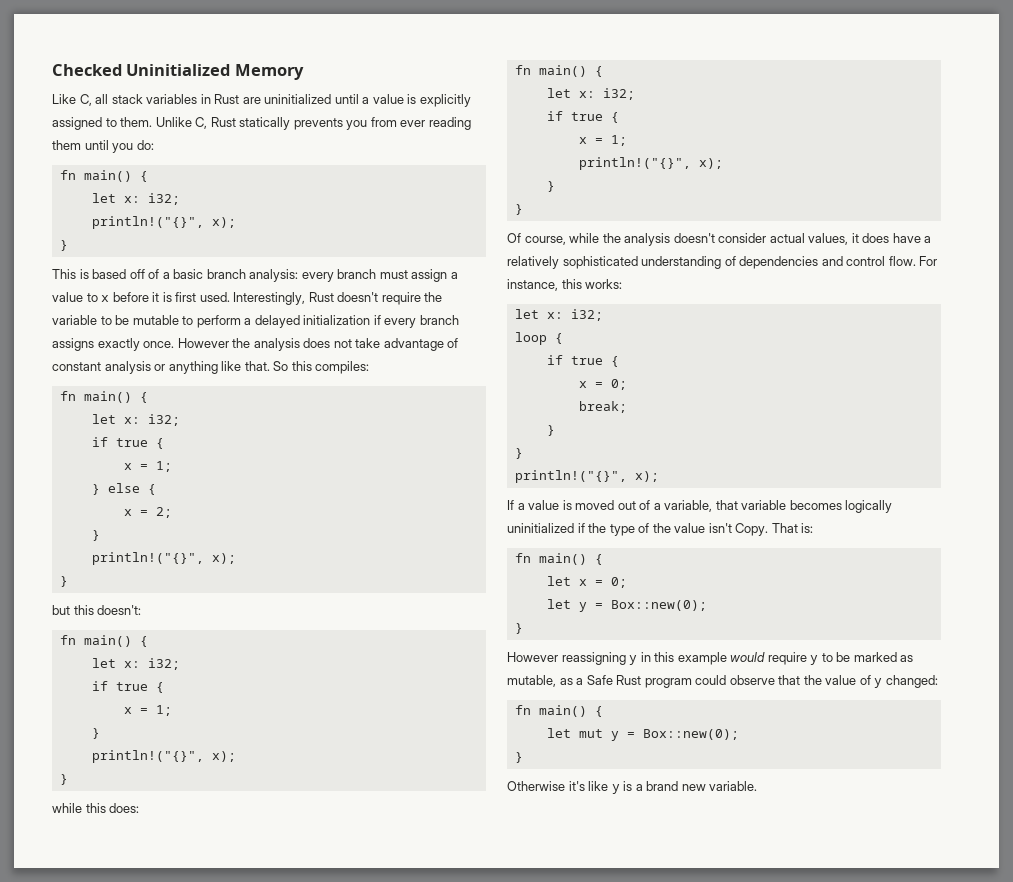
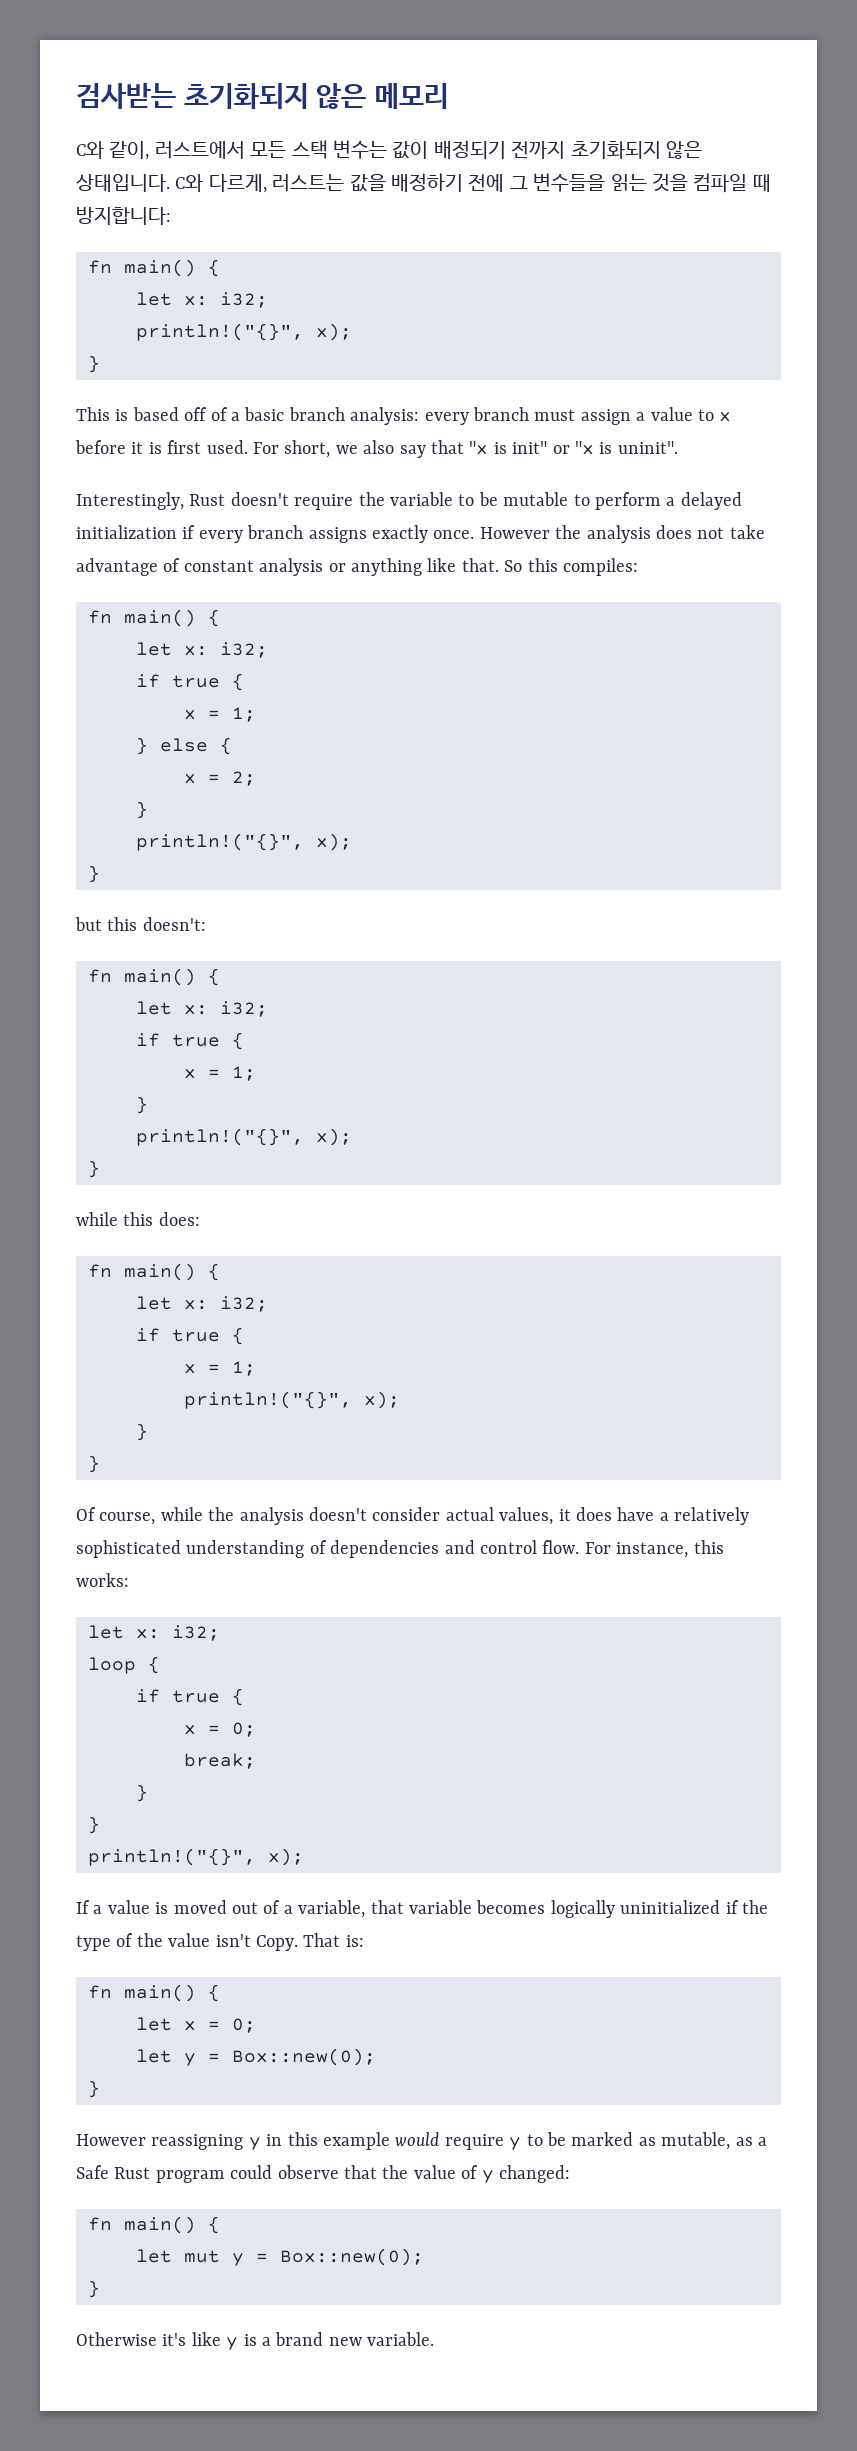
- Checked Uninitialized Memory
- Like C, all stack variables in Rust are uninitialized until a value is explicitly assigned to them. Unlike C, Rust statically prevents you from ever reading them until you do:
+ 검사받는 초기화되지 않은 메모리
+ C와 같이, 러스트에서 모든 스택 변수는 값이 배정되기 전까지 초기화되지 않은 상태입니다. C와 다르게, 러스트는 값을 배정하기 전에 그 변수들을 읽는 것을 컴파일 때 방지합니다:
- This is based off of a basic branch analysis: every branch must assign a value to x before it is first used. Interestingly, Rust doesn't require the variable to be mutable to perform a delayed initialization if every branch assigns exactly once.
+ This is based off of a basic branch analysis: every branch must assign a value to x before it is first used. For short, we also say that "x is init" or "x is uninit".
+ Interestingly, Rust doesn't require the variable to be mutable to perform a delayed initialization if every branch assigns exactly once.

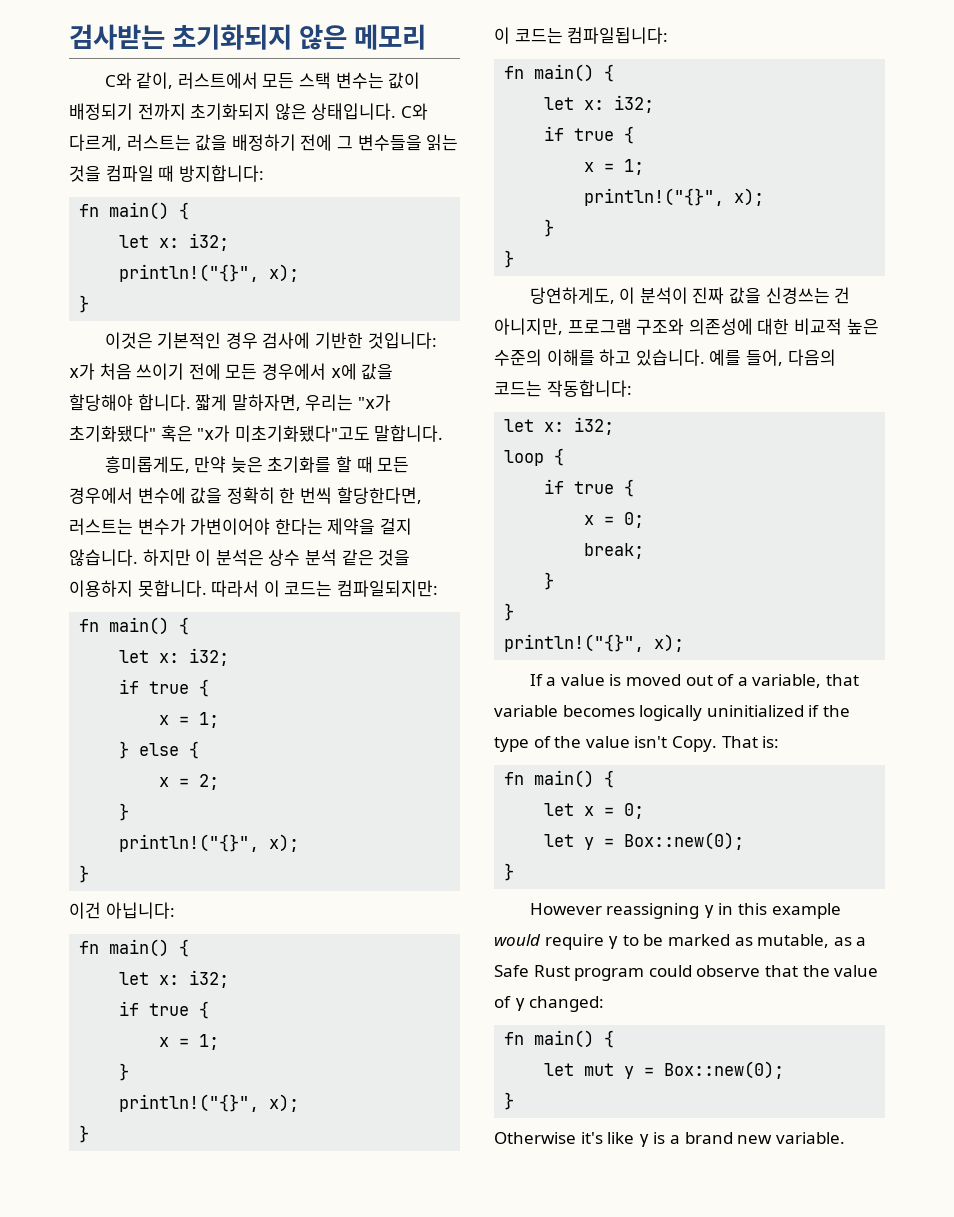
- This is based off of a basic branch analysis: every branch must assign a value to x before it is first used. For short, we also say that "x is init" or "x is uninit".
- Interestingly, Rust doesn't require the variable to be mutable to perform a delayed initialization if every branch assigns exactly once. However the analysis does not take advantage of constant analysis or anything like that. So this compiles:
+ 이것은 기본적인 경우 검사에 기반한 것입니다: x가 처음 쓰이기 전에 모든 경우에서 x에 값을 할당해야 합니다. 짧게 말하자면, 우리는 "x가 초기화됐다" 혹은 "x가 미초기화됐다"고도 말합니다.
+ 흥미롭게도, 만약 늦은 초기화를 할 때 모든 경우에서 변수에 값을 정확히 한 번씩 할당한다면, 러스트는 변수가 가변이어야 한다는 제약을 걸지 않습니다. 하지만 이 분석은 상수 분석 같은 것을 이용하지 못합니다. 따라서 이 코드는 컴파일되지만:
- but this doesn't:
+ 이건 아닙니다:
- while this does:
+ 이 코드는 컴파일됩니다:
- Of course, while the analysis doesn't consider actual values, it does have a relatively sophisticated understanding of dependencies and control flow. For instance, this works:
+ 당연하게도, 이 분석이 진짜 값을 신경쓰는 건 아니지만, 프로그램 구조와 의존성에 대한 비교적 높은 수준의 이해를 하고 있습니다. 예를 들어, 다음의 코드는 작동합니다:

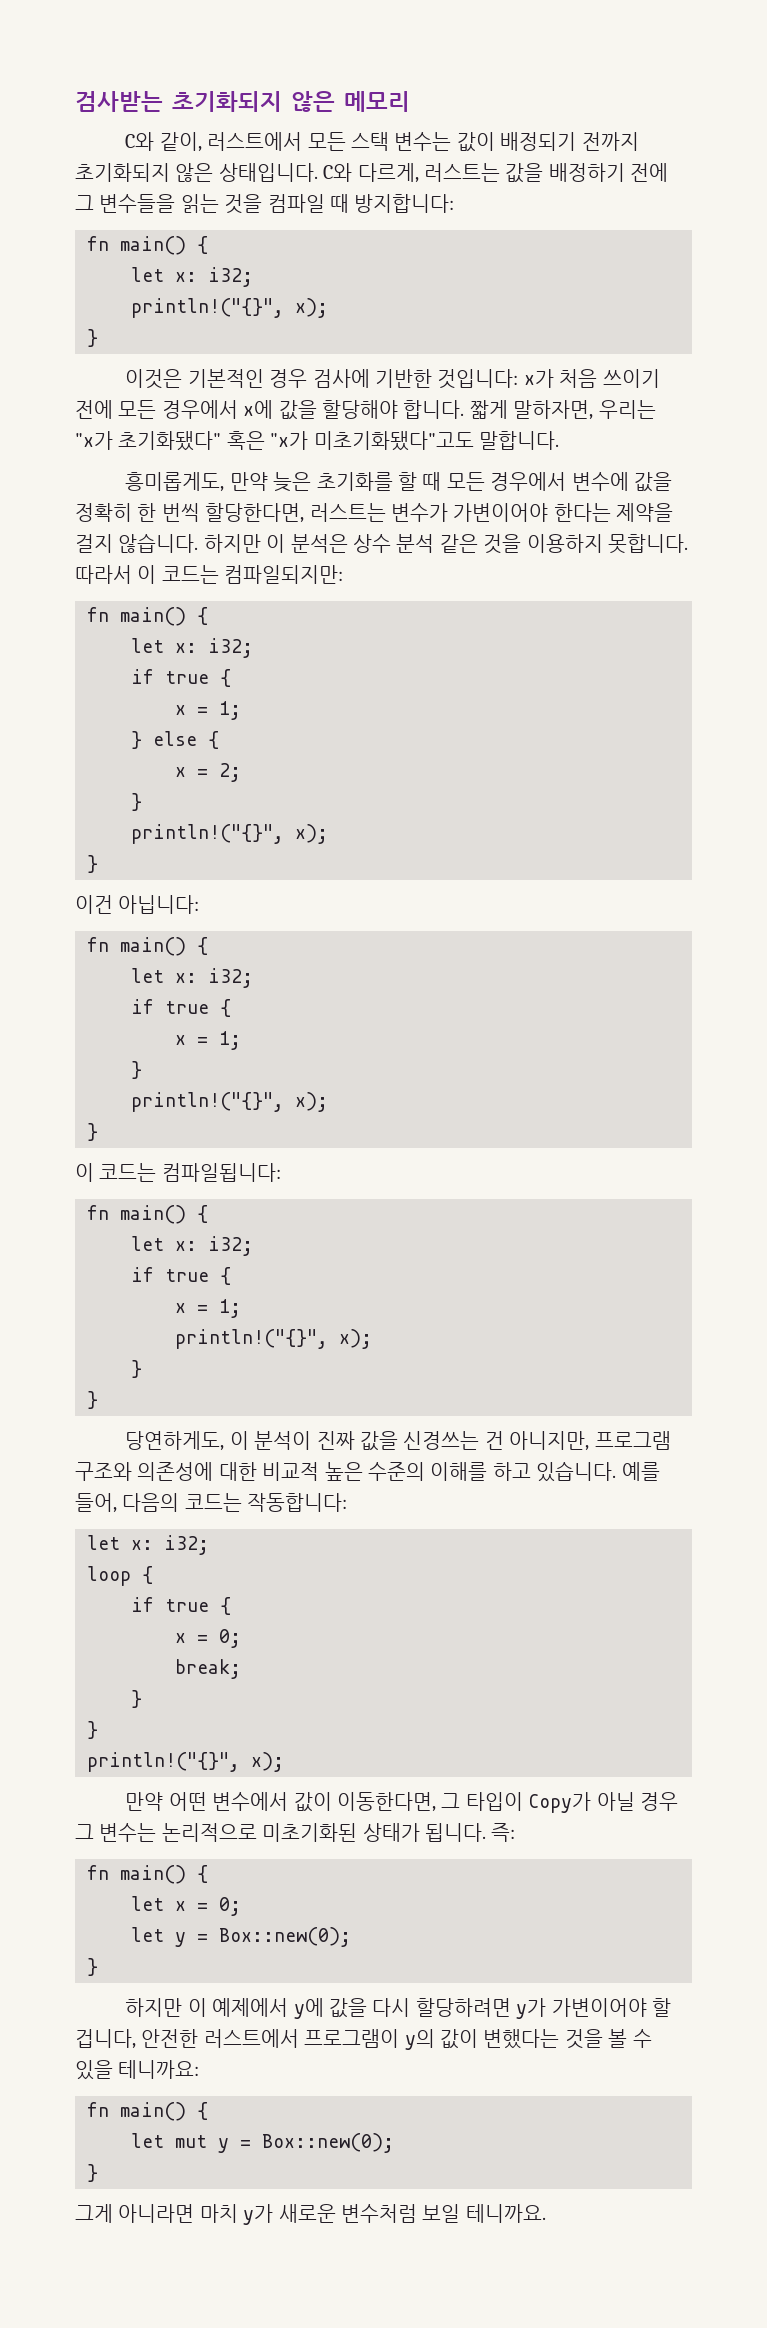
- If a value is moved out of a variable, that variable becomes logically uninitialized if the type of the value isn't Copy. That is:
+ 만약 어떤 변수에서 값이 이동한다면, 그 타입이 Copy가 아닐 경우 그 변수는 논리적으로 미초기화된 상태가 됩니다. 즉:
- However reassigning y in this example would require y to be marked as mutable, as a Safe Rust program could observe that the value of y changed:
+ 하지만 이 예제에서 y에 값을 다시 할당하려면 y가 가변이어야 할 겁니다, 안전한 러스트에서 프로그램이 y의 값이 변했다는 것을 볼 수 있을 테니까요:
- Otherwise it's like y is a brand new variable.
+ 그게 아니라면 마치 y가 새로운 변수처럼 보일 테니까요.

